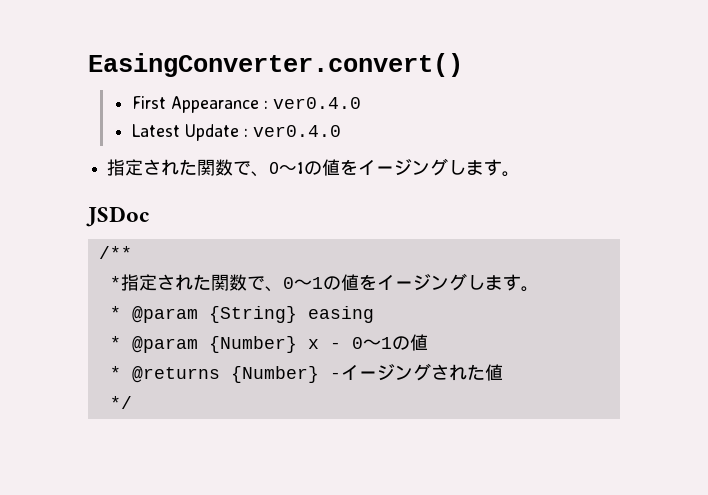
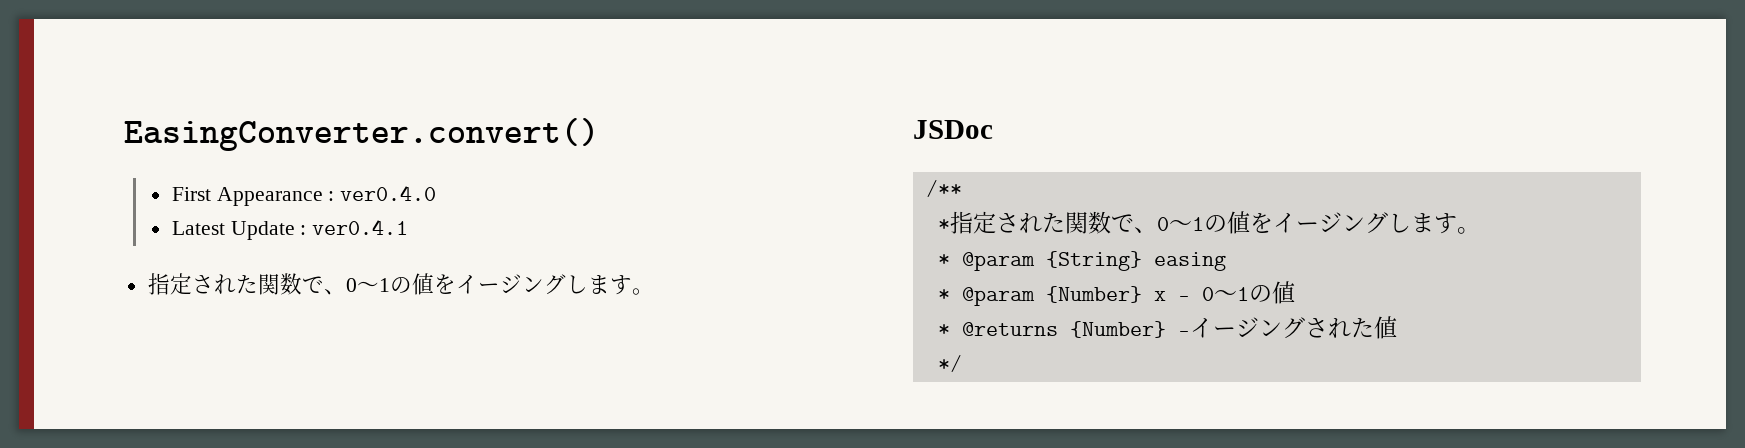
- Latest Update : ver0.4.0
+ Latest Update : ver0.4.1

